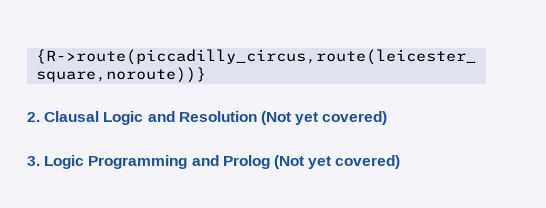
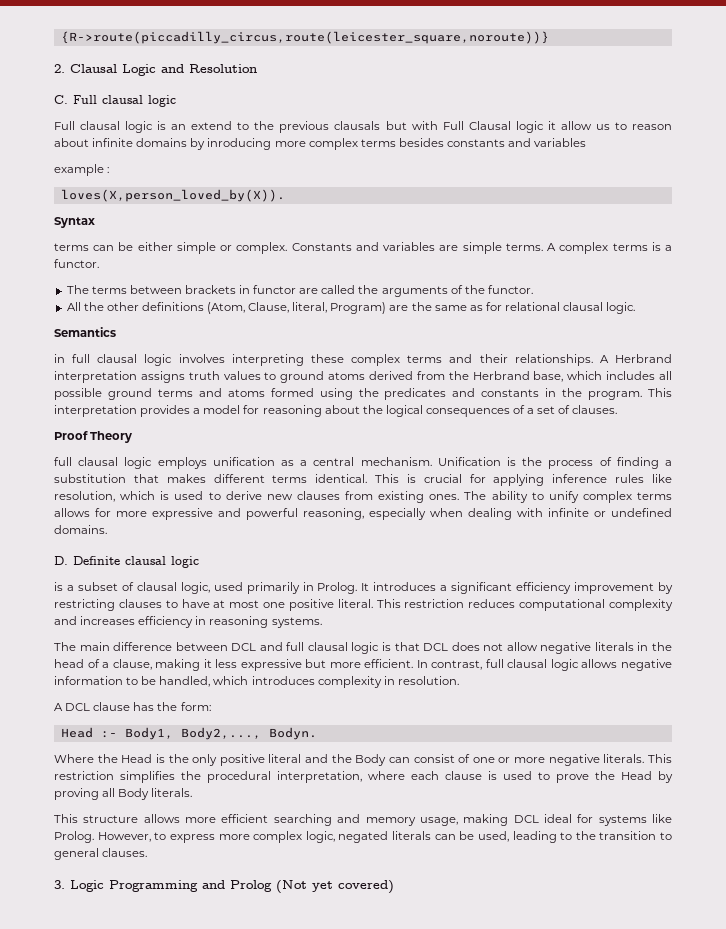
- 2. Clausal Logic and Resolution (Not yet covered)
+ 2. Clausal Logic and Resolution
+ C. Full clausal logic
+ Full clausal logic is an extend to the previous clausals but with Full Clausal logic it allow us to reason about infinite domains by inroducing more complex terms besides constants and variables
+ example :
+ loves(X,person_loved_by(X)).
+ Syntax
+ terms can be either simple or complex. Constants and variables are simple terms. A complex terms is a functor.
+ The terms between brackets in functor are called the arguments of the functor.
+ All the other definitions (Atom, Clause, literal, Program) are the same as for relational clausal logic.
+ Semantics
+ in full clausal logic involves interpreting these complex terms and their relationships. A Herbrand interpretation assigns truth values to ground atoms derived from the Herbrand base, which includes all possible ground terms and atoms formed using the predicates and constants in the program. This interpretation provides a model for reasoning about the logical consequences of a set of clauses.
+ Proof Theory
+ full clausal logic employs unification as a central mechanism. Unification is the process of finding a substitution that makes different terms identical. This is crucial for applying inference rules like resolution, which is used to derive new clauses from existing ones. The ability to unify complex terms allows for more expressive and powerful reasoning, especially when dealing with infinite or undefined domains.
+ D. Definite clausal logic
+ is a subset of clausal logic, used primarily in Prolog. It introduces a significant efficiency improvement by restricting clauses to have at most one positive literal. This restriction reduces computational complexity and increases efficiency in reasoning systems.
+ The main difference between DCL and full clausal logic is that DCL does not allow negative literals in the head of a clause, making it less expressive but more efficient. In contrast, full clausal logic allows negative information to be handled, which introduces complexity in resolution.
+ A DCL clause has the form:
+ Head :- Body1, Body2,..., Bodyn.
+ Where the Head is the only positive literal and the Body can consist of one or more negative literals. This restriction simplifies the procedural interpretation, where each clause is used to prove the Head by proving all Body literals.
+ This structure allows more efficient searching and memory usage, making DCL ideal for systems like Prolog. However, to express more complex logic, negated literals can be used, leading to the transition to general clauses.

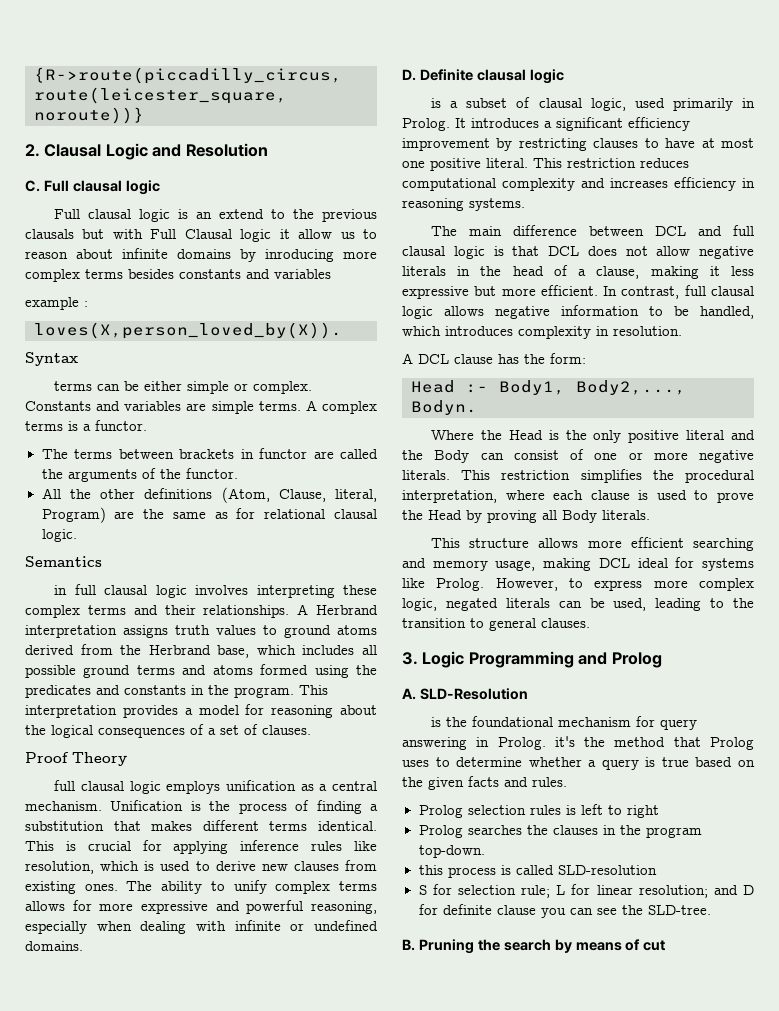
- 3. Logic Programming and Prolog (Not yet covered)
+ 3. Logic Programming and Prolog
+ A. SLD-Resolution
+ is the foundational mechanism for query answering in Prolog. it's the method that Prolog uses to determine whether a query is true based on the given facts and rules.
+ Prolog selection rules is left to right
+ Prolog searches the clauses in the program top-down.
+ this process is called SLD-resolution
+ S for selection rule; L for linear resolution; and D for definite clause you can see the SLD-tree.
+ B. Pruning the search by means of cut

